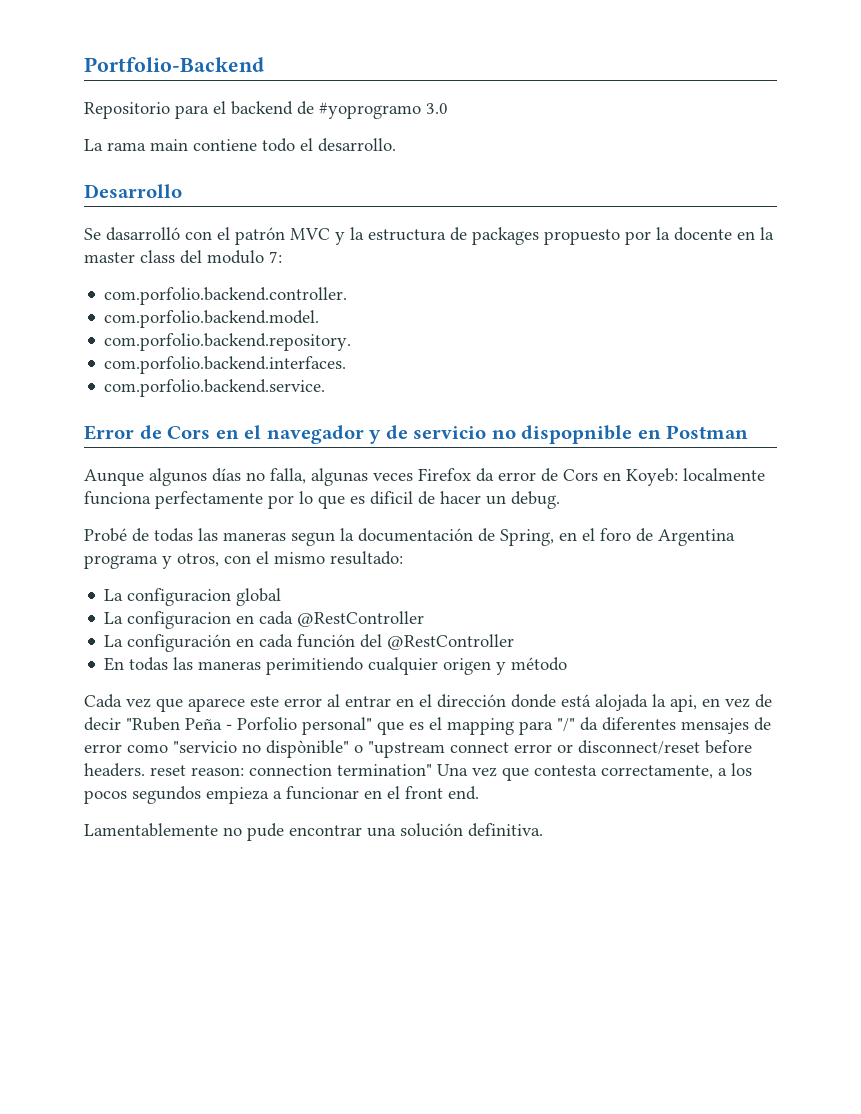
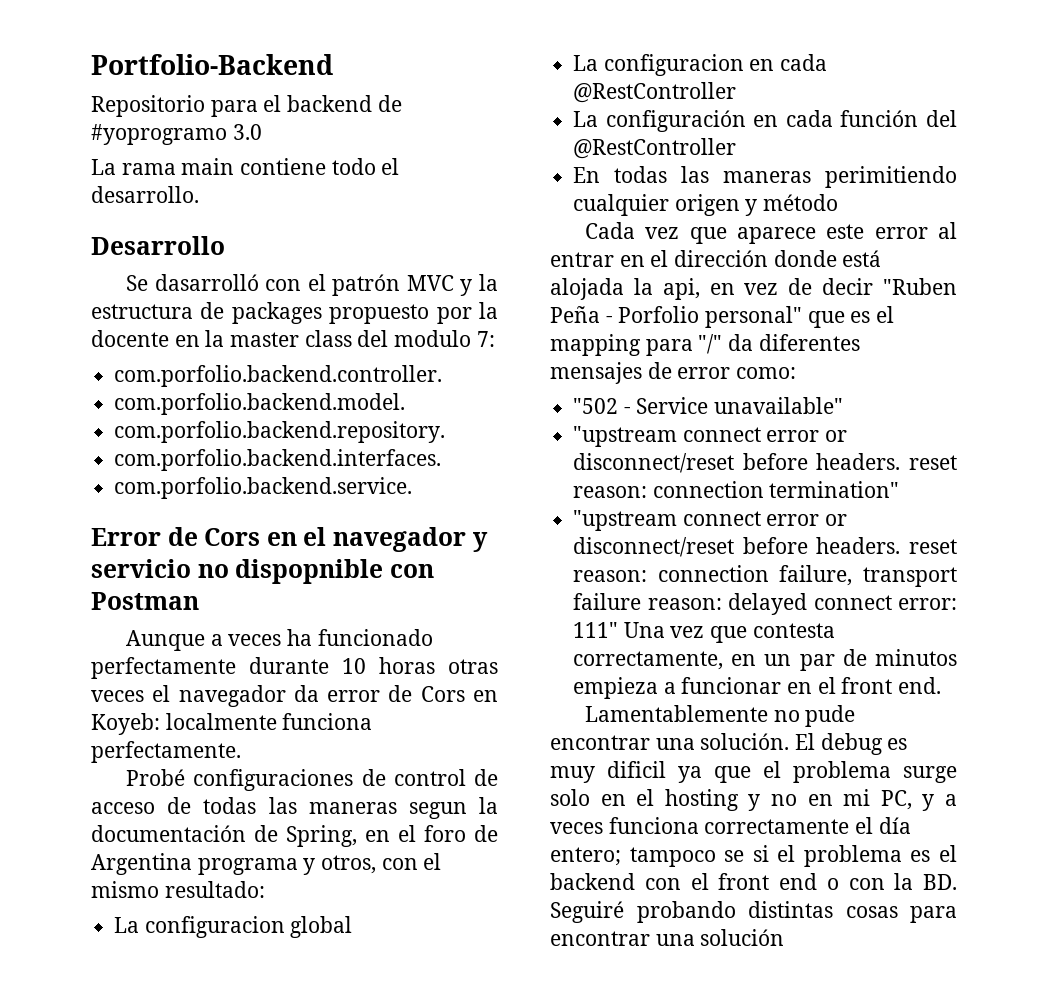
- Error de Cors en el navegador y de servicio no dispopnible en Postman
+ Error de Cors en el navegador y servicio no dispopnible con Postman
- Aunque algunos días no falla, algunas veces Firefox da error de Cors en Koyeb: localmente funciona perfectamente por lo que es dificil de hacer un debug.
- Probé de todas las maneras segun la documentación de Spring, en el foro de Argentina programa y otros, con el mismo resultado:
+ Aunque a veces ha funcionado perfectamente durante 10 horas otras veces el navegador da error de Cors en Koyeb: localmente funciona perfectamente.
+ Probé configuraciones de control de acceso de todas las maneras segun la documentación de Spring, en el foro de Argentina programa y otros, con el mismo resultado:
- Cada vez que aparece este error al entrar en el dirección donde está alojada la api, en vez de decir "Ruben Peña - Porfolio personal" que es el mapping para "/" da diferentes mensajes de error como "servicio no dispònible" o "upstream connect error or disconnect/reset before headers. reset reason: connection termination" Una vez que contesta correctamente, a los pocos segundos empieza a funcionar en el front end.
+ Cada vez que aparece este error al entrar en el dirección donde está alojada la api, en vez de decir "Ruben Peña - Porfolio personal" que es el mapping para "/" da diferentes mensajes de error como:
+ "502 - Service unavailable"
+ "upstream connect error or disconnect/reset before headers. reset reason: connection termination"
+ "upstream connect error or disconnect/reset before headers. reset reason: connection failure, transport failure reason: delayed connect error: 111" Una vez que contesta correctamente, en un par de minutos empieza a funcionar en el front end.
- Lamentablemente no pude encontrar una solución definitiva.
+ Lamentablemente no pude encontrar una solución. El debug es muy dificil ya que el problema surge solo en el hosting y no en mi PC, y a veces funciona correctamente el día entero; tampoco se si el problema es el backend con el front end o con la BD. Seguiré probando distintas cosas para encontrar una solución

